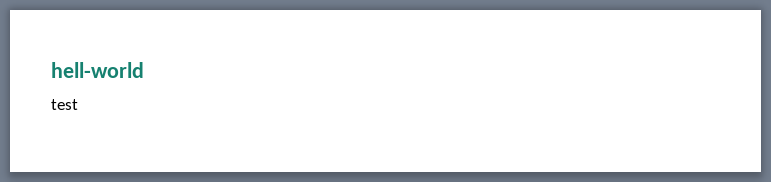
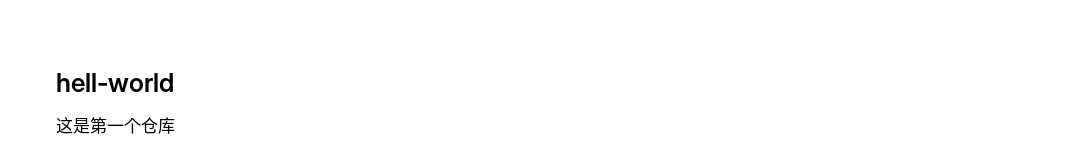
- test
+ 这是第一个仓库

